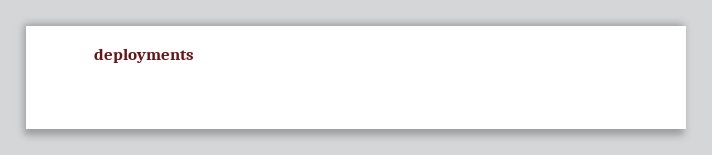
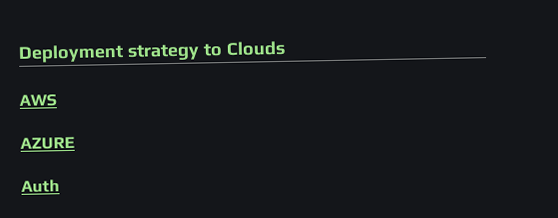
- deployments
+ Deployment strategy to Clouds
+ AWS
+ AZURE
+ Auth

